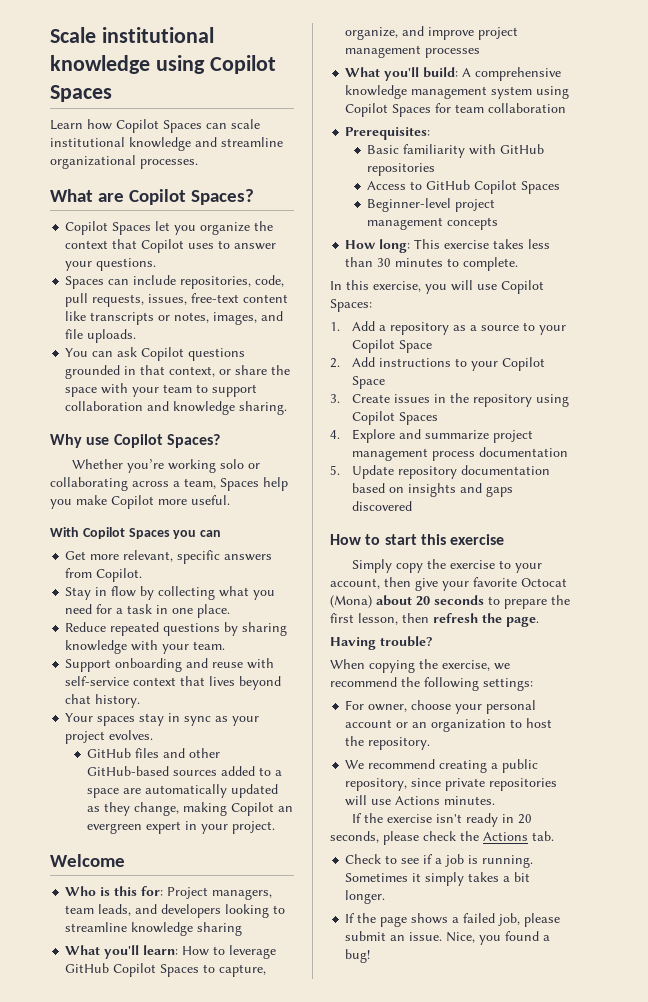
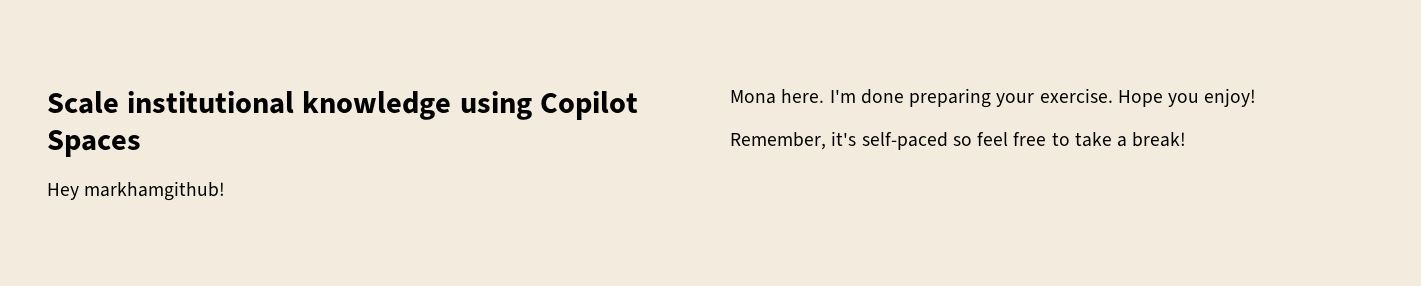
- Learn how Copilot Spaces can scale institutional knowledge and streamline organizational processes.
- What are Copilot Spaces?
- Copilot Spaces let you organize the context that Copilot uses to answer your questions.
- Spaces can include repositories, code, pull requests, issues, free-text content like transcripts or notes, images, and file uploads.
- You can ask Copilot questions grounded in that context, or share the space with your team to support collaboration and knowledge sharing.
- Why use Copilot Spaces?
- Whether you’re working solo or collaborating across a team, Spaces help you make Copilot more useful.
- With Copilot Spaces you can
- Get more relevant, specific answers from Copilot.
- Stay in flow by collecting what you need for a task in one place.
- Reduce repeated questions by sharing knowledge with your team.
- Support onboarding and reuse with self-service context that lives beyond chat history.
- Your spaces stay in sync as your project evolves.
- GitHub files and other GitHub-based sources added to a space are automatically updated as they change, making Copilot an evergreen expert in your project.
- Welcome
- Who is this for: Project managers, team leads, and developers looking to streamline knowledge sharing
- What you'll learn: How to leverage GitHub Copilot Spaces to capture, organize, and improve project management processes
- What you'll build: A comprehensive knowledge management system using Copilot Spaces for team collaboration
- Prerequisites:
- Basic familiarity with GitHub repositories
- Access to GitHub Copilot Spaces
- Beginner-level project management concepts
- How long: This exercise takes less than 30 minutes to complete.
- In this exercise, you will use Copilot Spaces:
- 1. Add a repository as a source to your Copilot Space
- 2. Add instructions to your Copilot Space
- 3. Create issues in the repository using Copilot Spaces
- 4. Explore and summarize project management process documentation
- 5. Update repository documentation based on insights and gaps discovered
- How to start this exercise
- Simply copy the exercise to your account, then give your favorite Octocat (Mona) about 20 seconds to prepare the first lesson, then refresh the page.
- Having trouble?
- When copying the exercise, we recommend the following settings:
- For owner, choose your personal account or an organization to host the repository.
- We recommend creating a public repository, since private repositories will use Actions minutes.
- If the exercise isn't ready in 20 seconds, please check the Actions tab.
- Check to see if a job is running. Sometimes it simply takes a bit longer.
- If the page shows a failed job, please submit an issue. Nice, you found a bug!
+ Hey markhamgithub!
+ Mona here. I'm done preparing your exercise. Hope you enjoy!
+ Remember, it's self-paced so feel free to take a break!

